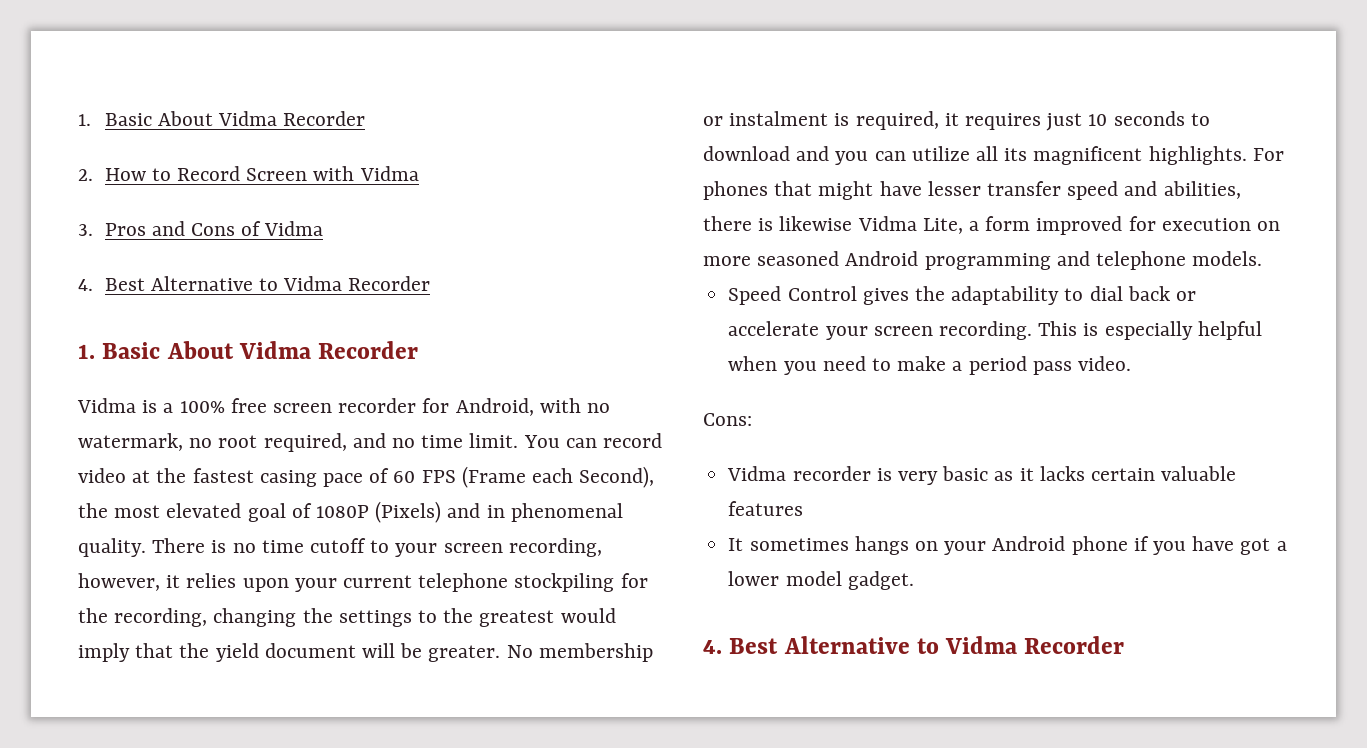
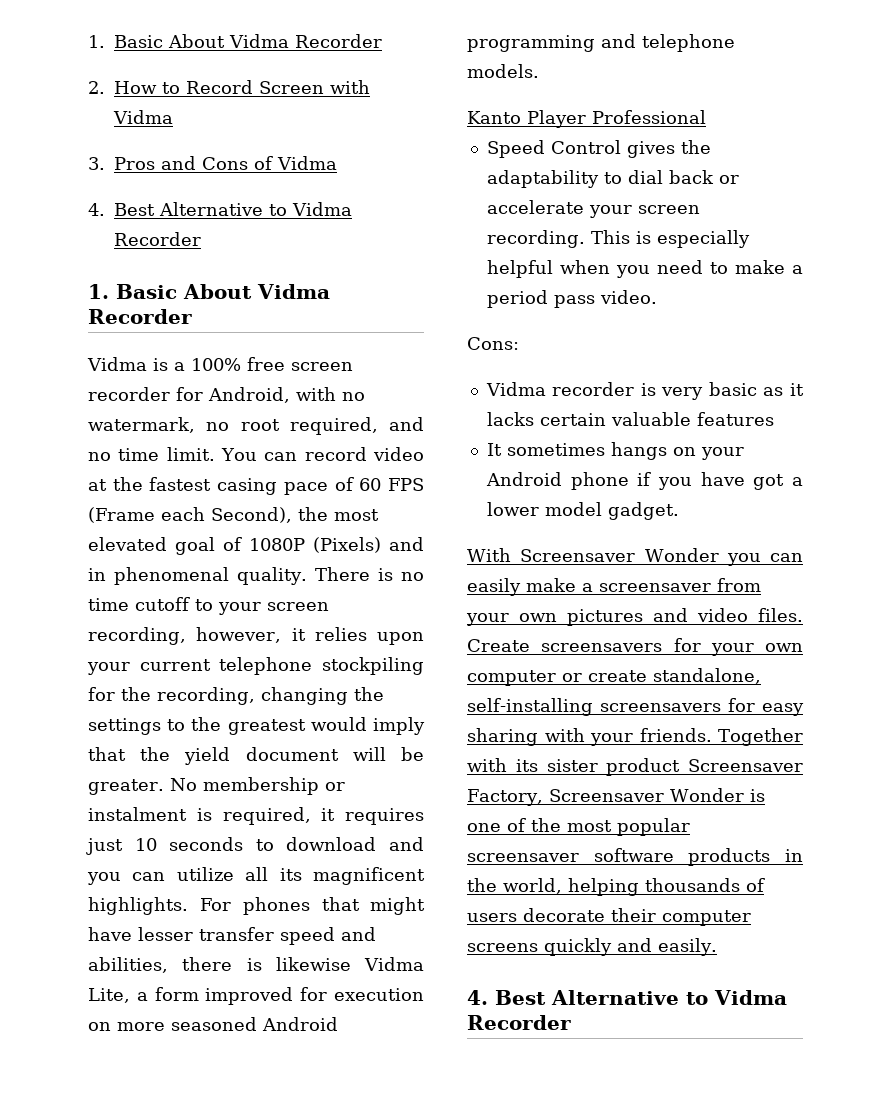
+ Kanto Player Professional
+ With Screensaver Wonder you can easily make a screensaver from your own pictures and video files. Create screensavers for your own computer or create standalone, self-installing screensavers for easy sharing with your friends. Together with its sister product Screensaver Factory, Screensaver Wonder is one of the most popular screensaver software products in the world, helping thousands of users decorate their computer screens quickly and easily.

